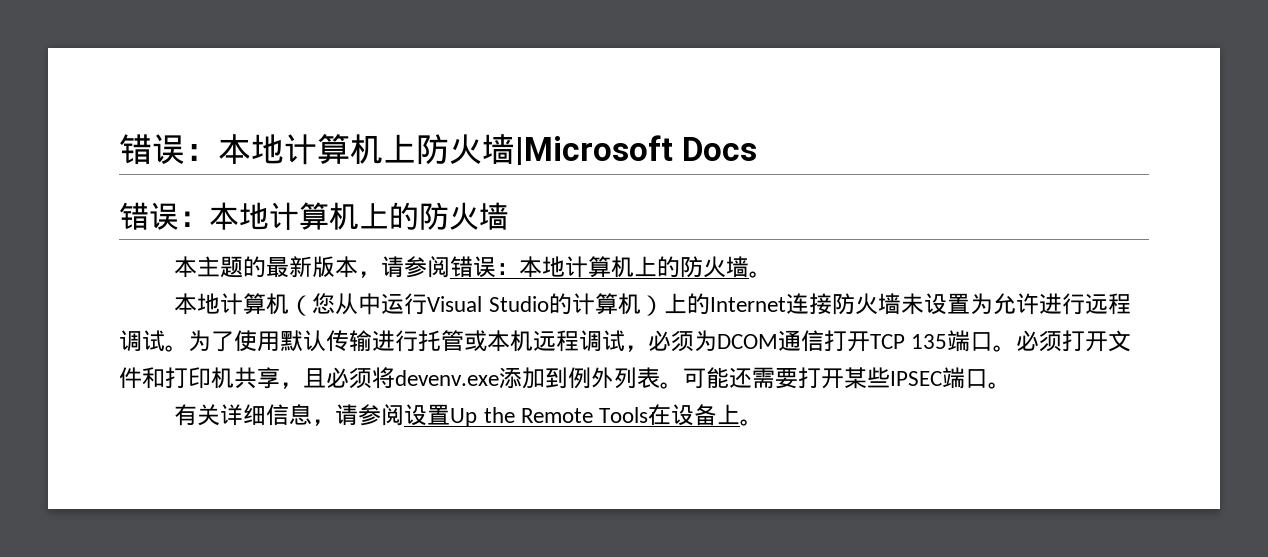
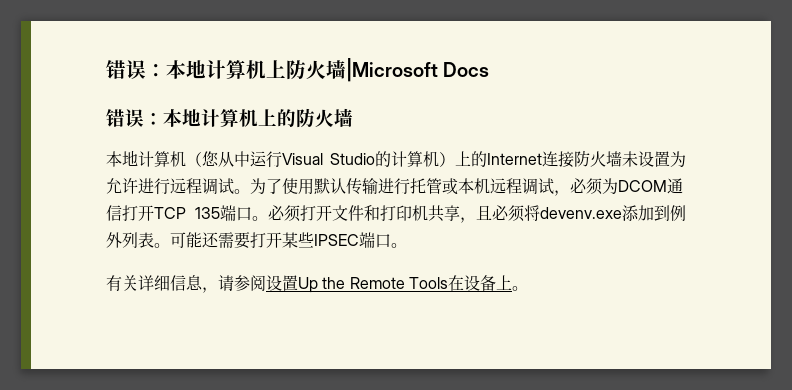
- 本主题的最新版本，请参阅错误：本地计算机上的防火墙。

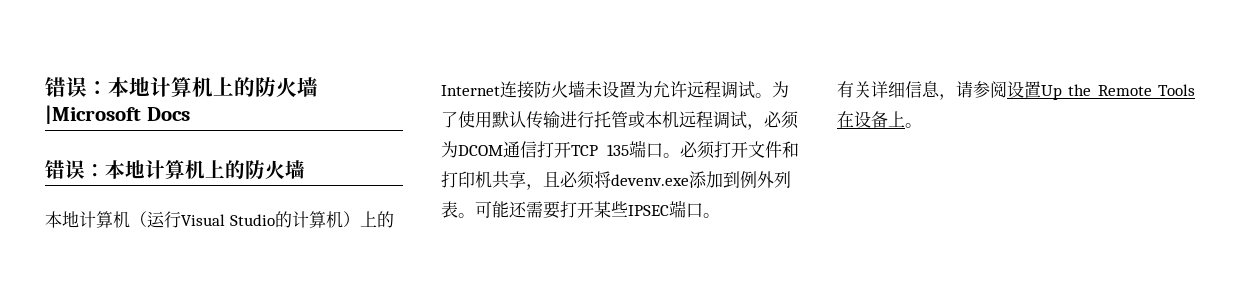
- 错误：本地计算机上防火墙|Microsoft Docs
+ 错误：本地计算机上的防火墙|Microsoft Docs
- 本地计算机（您从中运行Visual Studio的计算机）上的Internet连接防火墙未设置为允许进行远程调试。
+ 本地计算机（运行Visual Studio的计算机）上的Internet连接防火墙未设置为允许远程调试。

